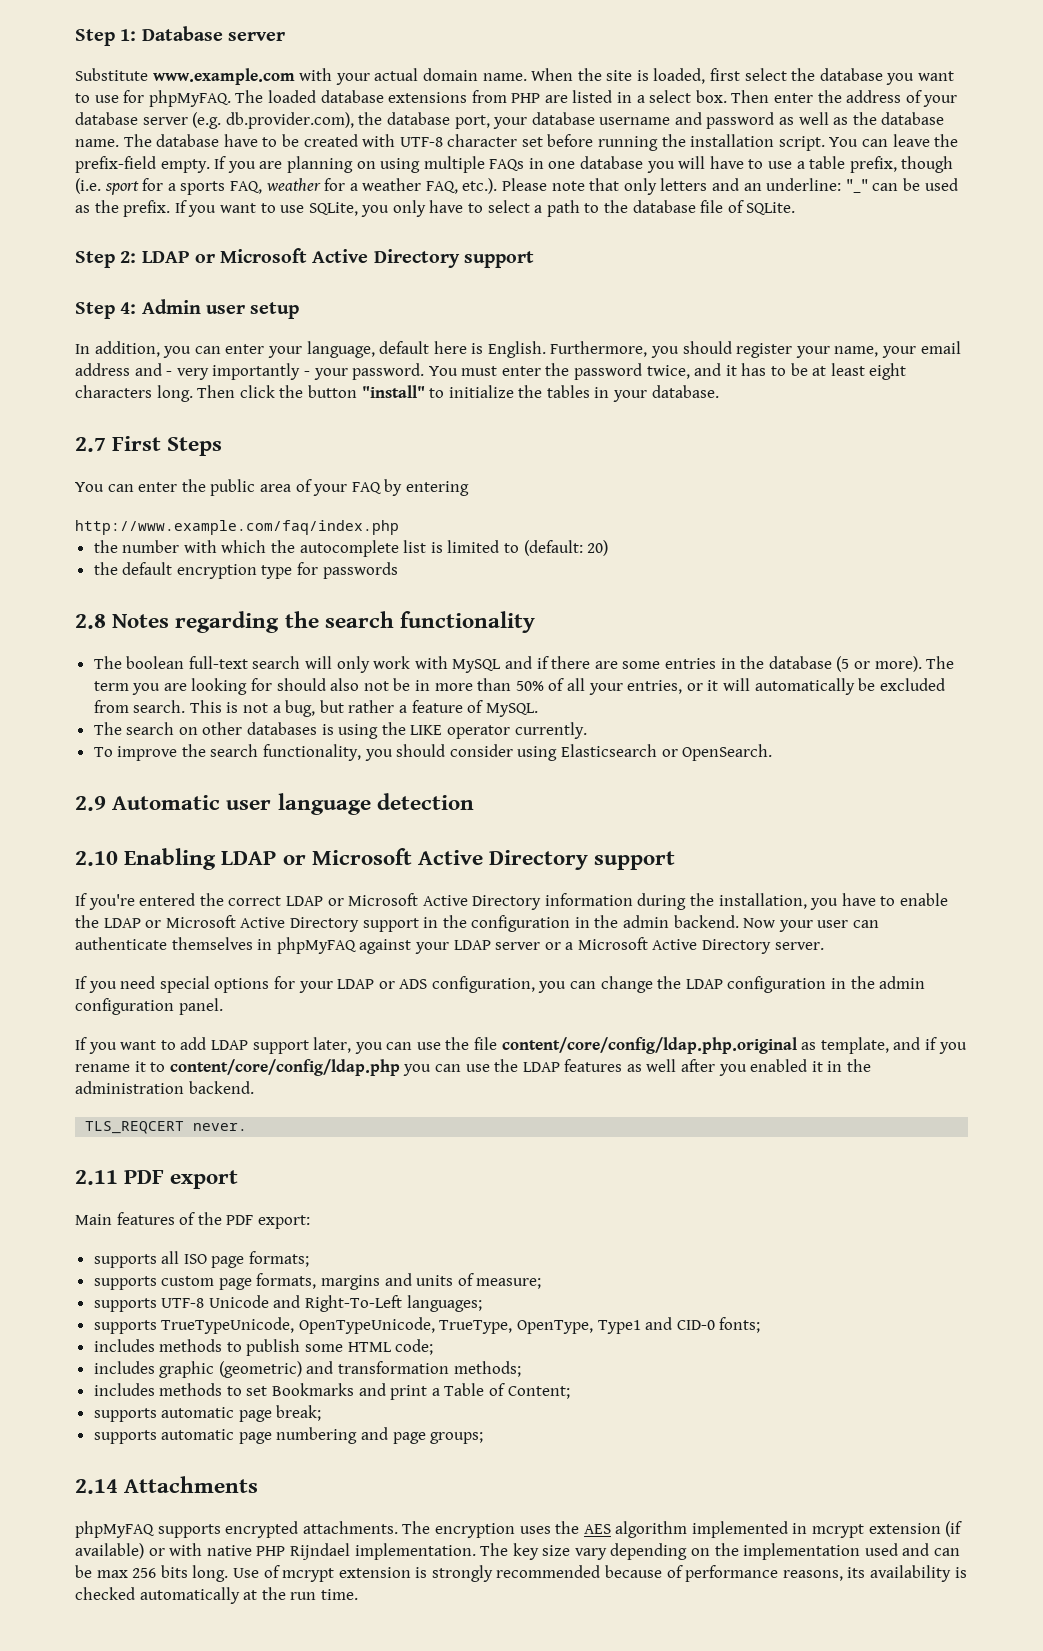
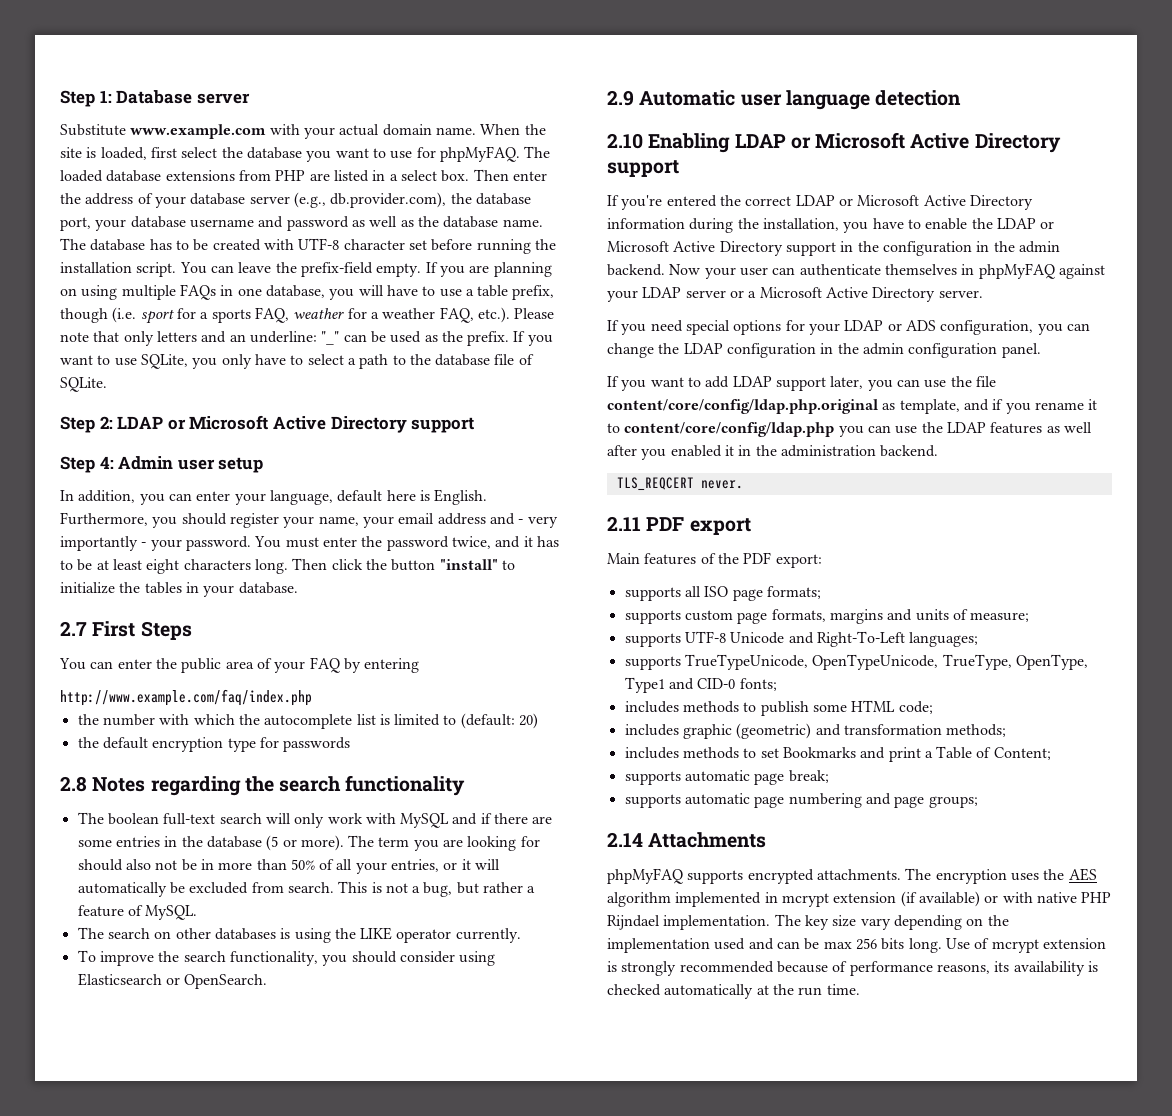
- Then enter the address of your database server (e.g. db.provider.com), the database port, your database username and password as well as the database name.
+ Then enter the address of your database server (e.g., db.provider.com), the database port, your database username and password as well as the database name.
- The database have to be created with UTF-8 character set before running the installation script.
+ The database has to be created with UTF-8 character set before running the installation script.
- If you are planning on using multiple FAQs in one database you will have to use a table prefix, though (i.e. sport for a sports FAQ, weather for a weather FAQ, etc.). Please note that only letters and an underline: "_" can be used as the prefix.
+ If you are planning on using multiple FAQs in one database, you will have to use a table prefix, though (i.e. sport for a sports FAQ, weather for a weather FAQ, etc.). Please note that only letters and an underline: "_" can be used as the prefix.

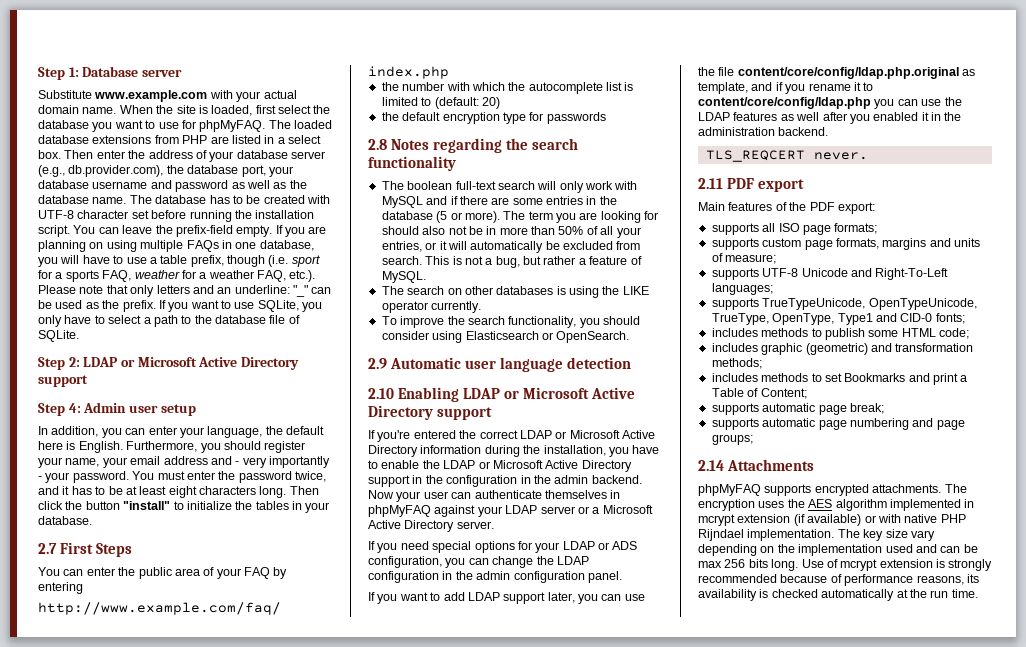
- In addition, you can enter your language, default here is English.
+ In addition, you can enter your language, the default here is English.

